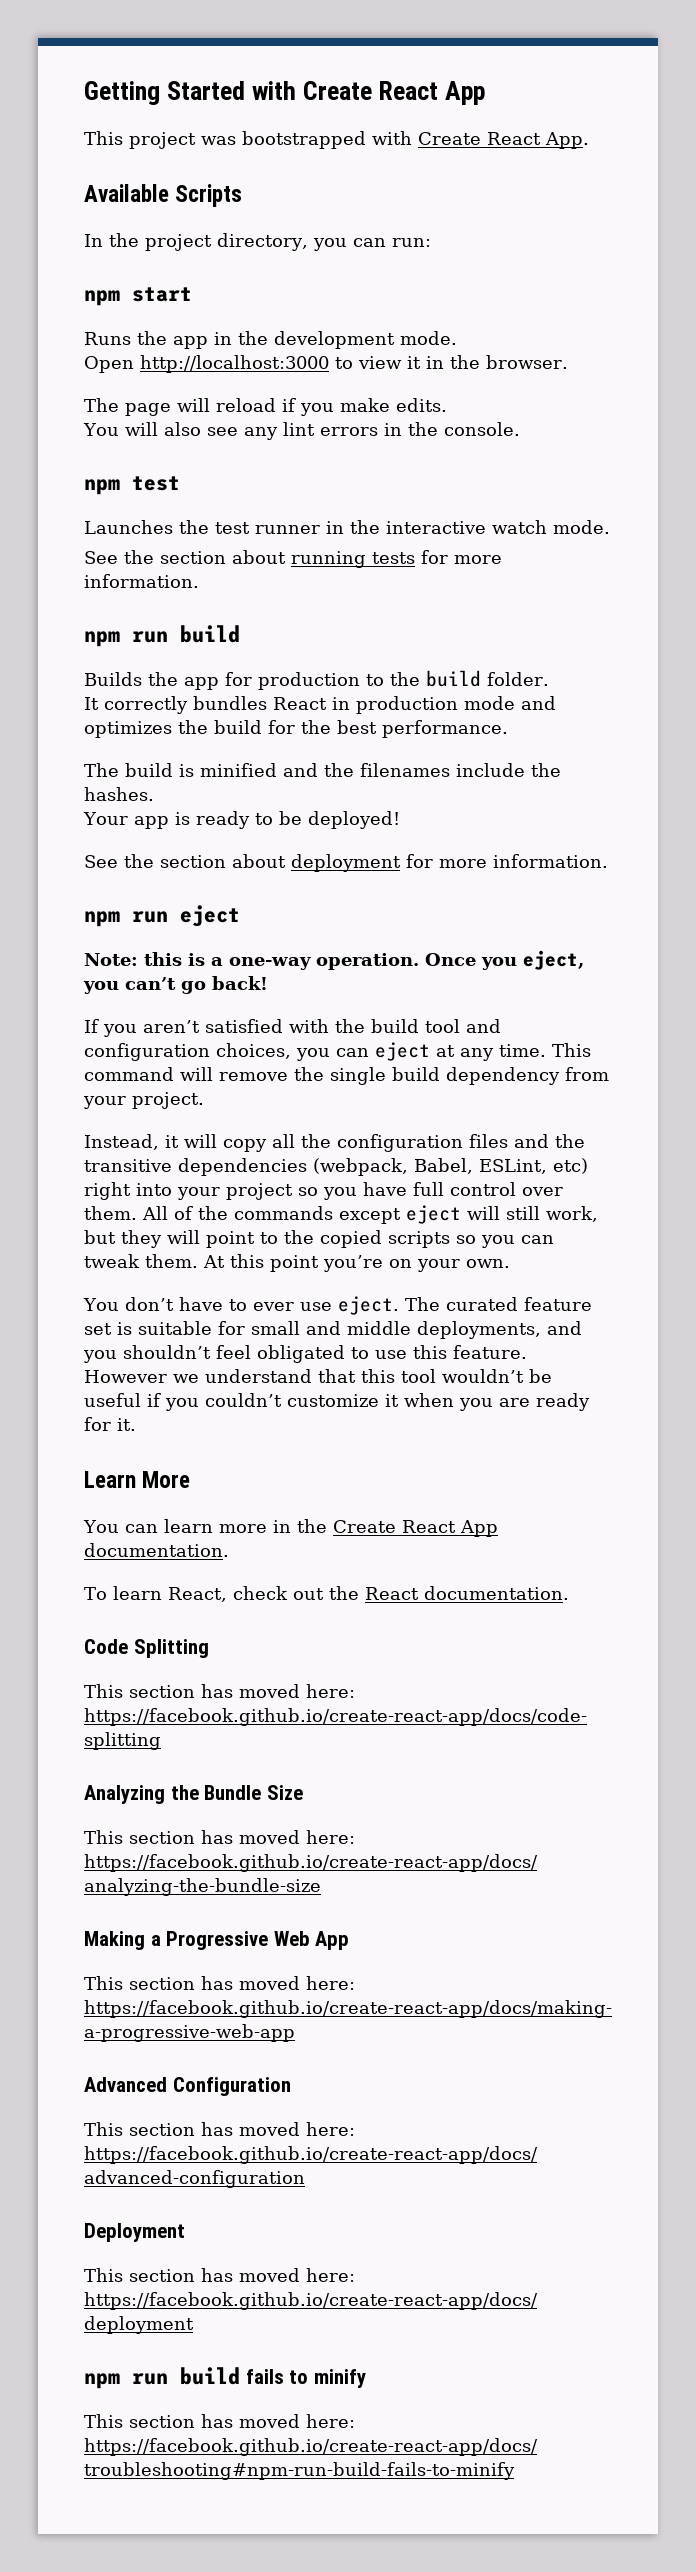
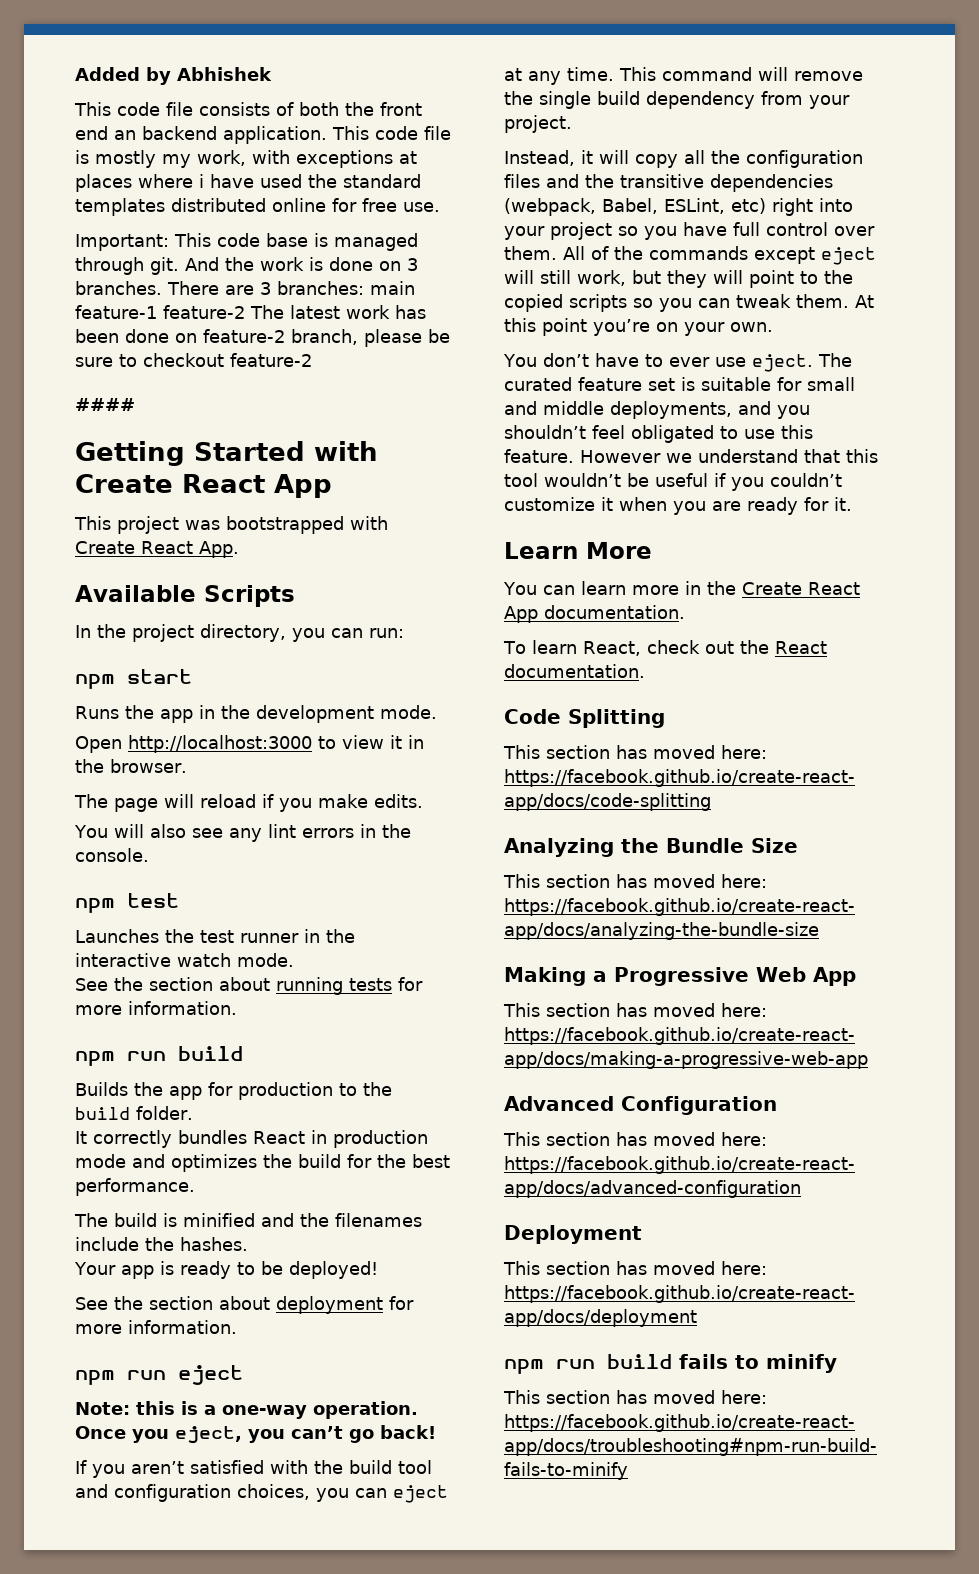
+ Added by Abhishek
+ This code file consists of both the front end an backend application. This code file is mostly my work, with exceptions at places where i have used the standard templates distributed online for free use.
+ Important: This code base is managed through git. And the work is done on 3 branches. There are 3 branches: main feature-1 feature-2 The latest work has been done on feature-2 branch, please be sure to checkout feature-2
+ ####

